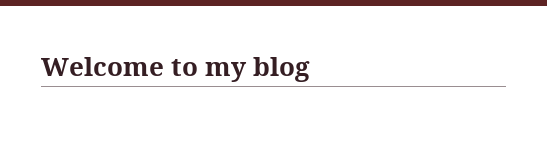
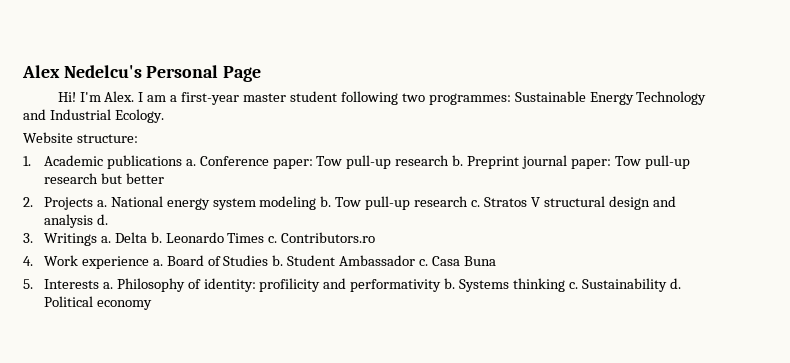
- Welcome to my blog
+ Alex Nedelcu's Personal Page
+ Hi! I'm Alex. I am a first-year master student following two programmes: Sustainable Energy Technology and Industrial Ecology.
+ Website structure:
+ 1. Academic publications a. Conference paper: Tow pull-up research b. Preprint journal paper: Tow pull-up research but better
+ 2. Projects a. National energy system modeling b. Tow pull-up research c. Stratos V structural design and analysis d.
+ 3. Writings a. Delta b. Leonardo Times c. Contributors.ro
+ 4. Work experience a. Board of Studies b. Student Ambassador c. Casa Buna
+ 5. Interests a. Philosophy of identity: profilicity and performativity b. Systems thinking c. Sustainability d. Political economy

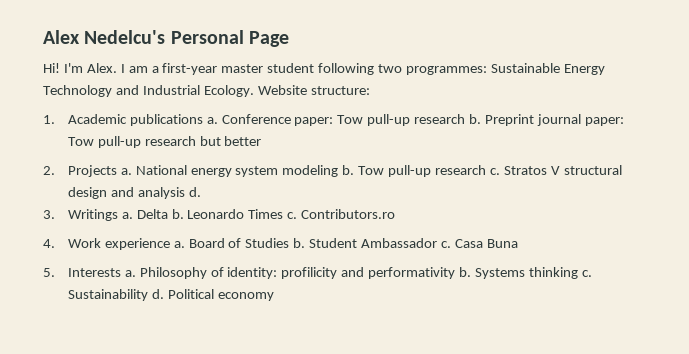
- I am a first-year master student following two programmes: Sustainable Energy Technology and Industrial Ecology.
- Website structure:
+ I am a first-year master student following two programmes: Sustainable Energy Technology and Industrial Ecology. Website structure:

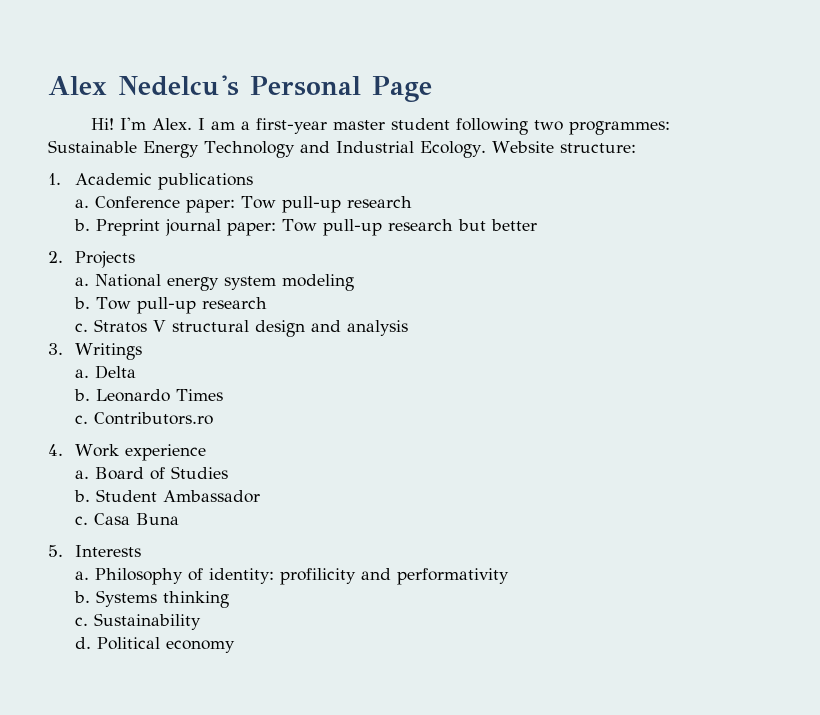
- 1. Academic publications a.
+ 1. Academic publications
+ a.
- Conference paper: Tow pull-up research b.
+ Conference paper: Tow pull-up research
+ b.
- 2. Projects a.
+ 2. Projects
+ a.
- National energy system modeling b. Tow pull-up research c.
+ National energy system modeling
+ b. Tow pull-up research
+ c.
- Stratos V structural design and analysis d.
+ Stratos V structural design and analysis
- 3. Writings a.
+ 3. Writings
+ a.
- Delta b.
+ Delta
+ b.
- Leonardo Times c.
+ Leonardo Times
+ c.
- 4. Work experience a.
+ 4. Work experience
+ a.
- Board of Studies b.
+ Board of Studies
+ b.
- Student Ambassador c.
+ Student Ambassador
+ c.
- 5. Interests a.
+ 5. Interests
+ a.
- Philosophy of identity: profilicity and performativity b.
+ Philosophy of identity: profilicity and performativity
+ b.
- Systems thinking c.
+ Systems thinking
+ c.
- Sustainability d.
+ Sustainability
+ d.

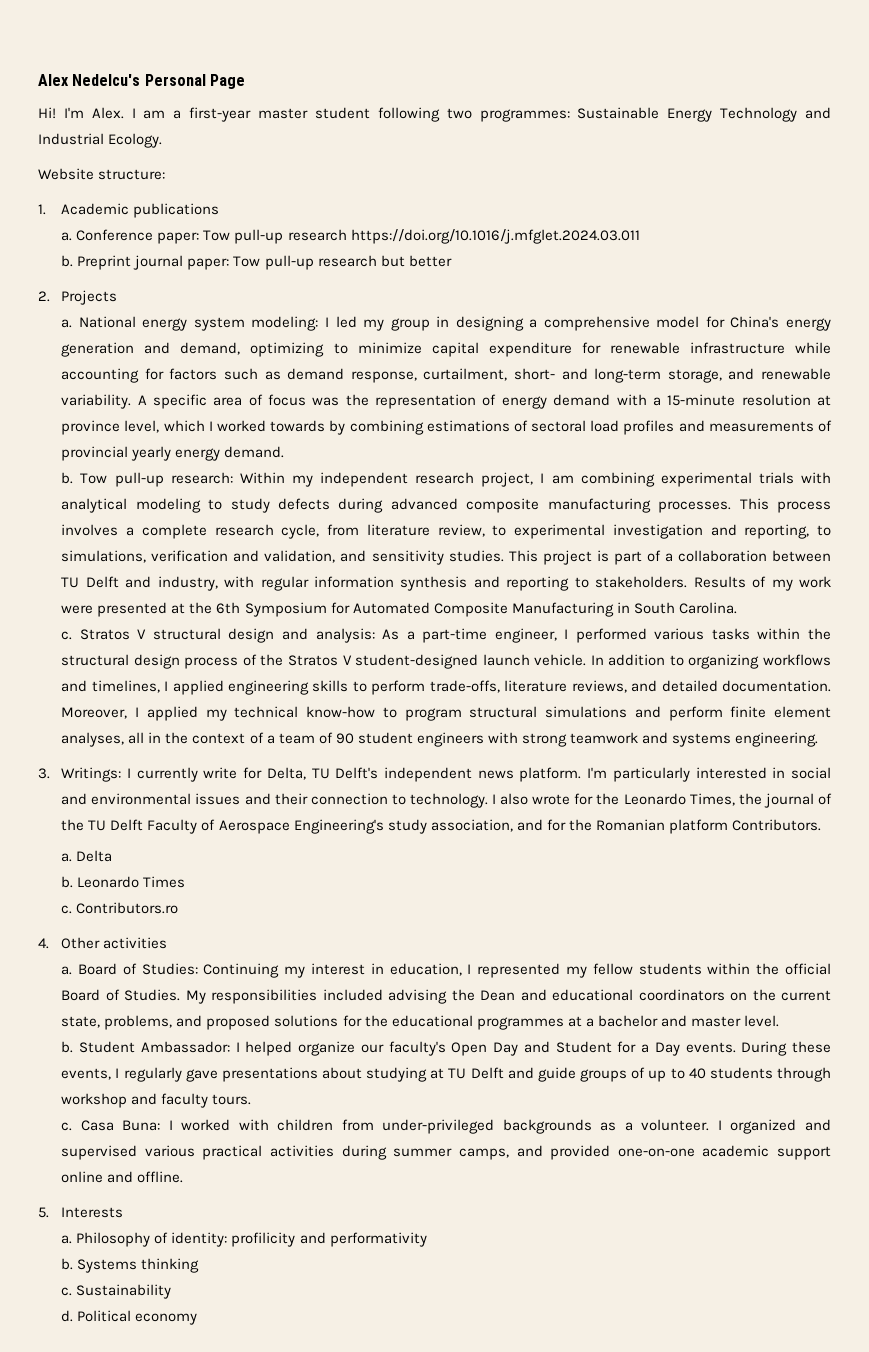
- I am a first-year master student following two programmes: Sustainable Energy Technology and Industrial Ecology. Website structure:
+ I am a first-year master student following two programmes: Sustainable Energy Technology and Industrial Ecology.
+ Website structure:
- Conference paper: Tow pull-up research
+ Conference paper: Tow pull-up research https://doi.org/10.1016/j.mfglet.2024.03.011
- National energy system modeling
- b. Tow pull-up research
+ National energy system modeling: I led my group in designing a comprehensive model for China's energy generation and demand, optimizing to minimize capital expenditure for renewable infrastructure while accounting for factors such as demand response, curtailment, short- and long-term storage, and renewable variability. A specific area of focus was the representation of energy demand with a 15-minute resolution at province level, which I worked towards by combining estimations of sectoral load profiles and measurements of provincial yearly energy demand.
+ b. Tow pull-up research: Within my independent research project, I am combining experimental trials with analytical modeling to study defects during advanced composite manufacturing processes. This process involves a complete research cycle, from literature review, to experimental investigation and reporting, to simulations, verification and validation, and sensitivity studies. This project is part of a collaboration between TU Delft and industry, with regular information synthesis and reporting to stakeholders. Results of my work were presented at the 6th Symposium for Automated Composite Manufacturing in South Carolina.
- Stratos V structural design and analysis
- 3. Writings
+ Stratos V structural design and analysis: As a part-time engineer, I performed various tasks within the structural design process of the Stratos V student-designed launch vehicle. In addition to organizing workflows and timelines, I applied engineering skills to perform trade-offs, literature reviews, and detailed documentation. Moreover, I applied my technical know-how to program structural simulations and perform finite element analyses, all in the context of a team of 90 student engineers with strong teamwork and systems engineering.
+ 3. Writings: I currently write for Delta, TU Delft's independent news platform. I'm particularly interested in social and environmental issues and their connection to technology. I also wrote for the Leonardo Times, the journal of the TU Delft Faculty of Aerospace Engineering's study association, and for the Romanian platform Contributors.
- 4. Work experience
+ 4. Other activities
- Board of Studies
- b. Student Ambassador
- c. Casa Buna
+ Board of Studies: Continuing my interest in education, I represented my fellow students within the official Board of Studies. My responsibilities included advising the Dean and educational coordinators on the current state, problems, and proposed solutions for the educational programmes at a bachelor and master level.
+ b. Student Ambassador: I helped organize our faculty's Open Day and Student for a Day events. During these events, I regularly gave presentations about studying at TU Delft and guide groups of up to 40 students through workshop and faculty tours.
+ c. Casa Buna: I worked with children from under-privileged backgrounds as a volunteer. I organized and supervised various practical activities during summer camps, and provided one-on-one academic support online and offline.

